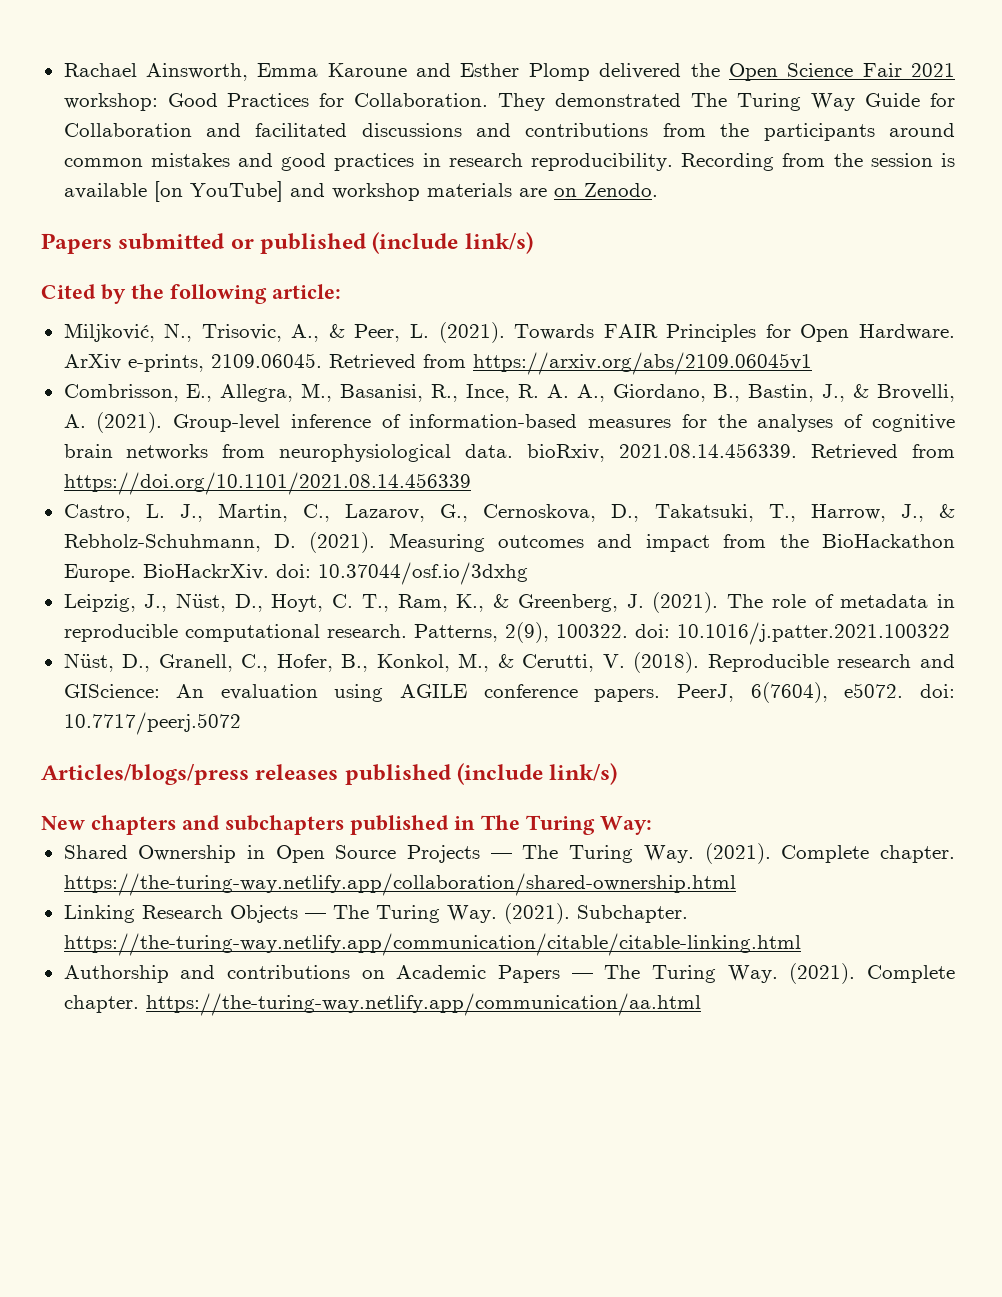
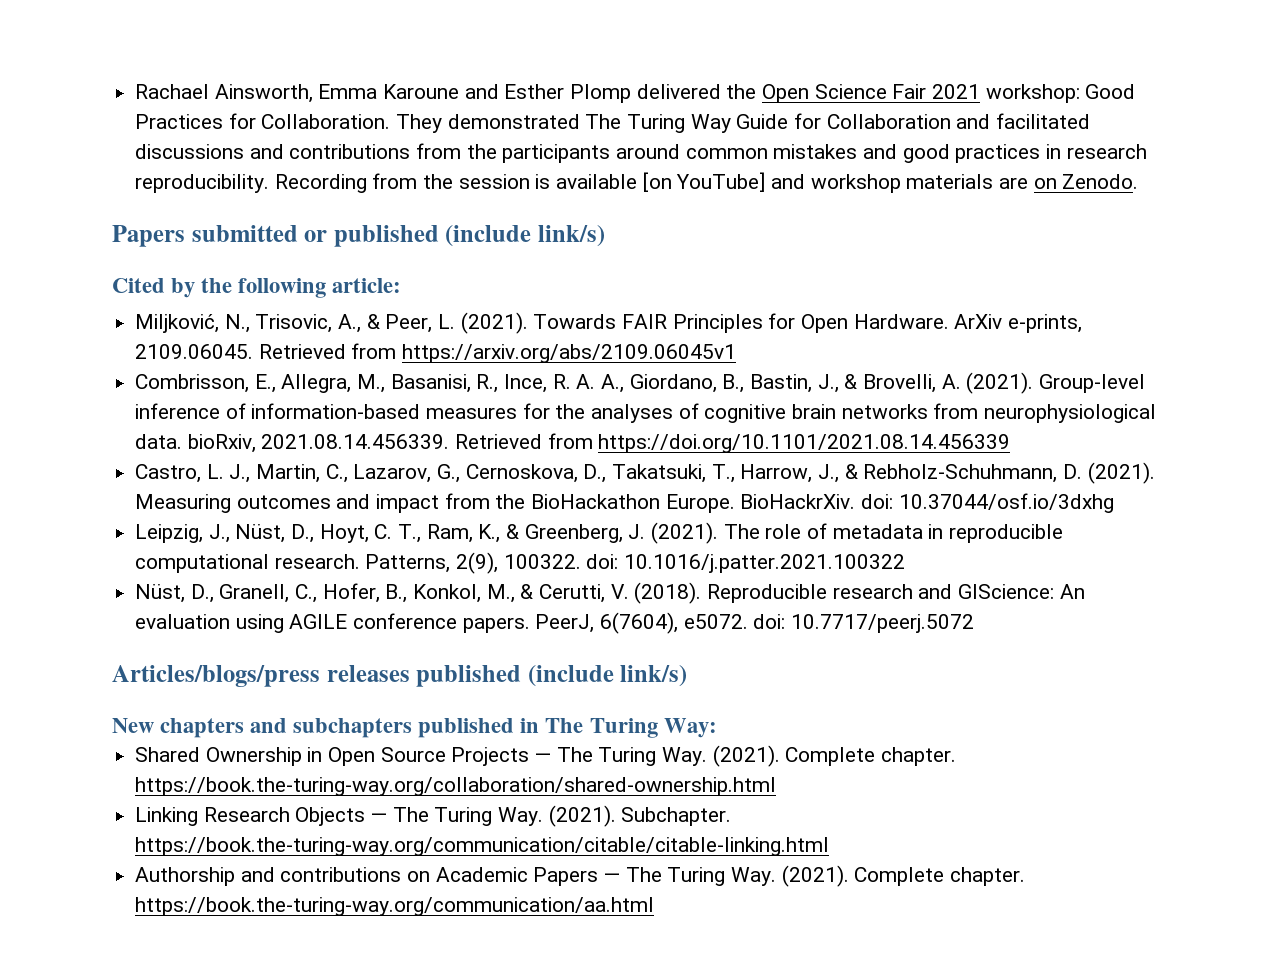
- Complete chapter. https://the-turing-way.netlify.app/collaboration/shared-ownership.html
+ Complete chapter. https://book.the-turing-way.org/collaboration/shared-ownership.html
- Subchapter. https://the-turing-way.netlify.app/communication/citable/citable-linking.html
+ Subchapter. https://book.the-turing-way.org/communication/citable/citable-linking.html
- Complete chapter. https://the-turing-way.netlify.app/communication/aa.html
+ Complete chapter. https://book.the-turing-way.org/communication/aa.html

